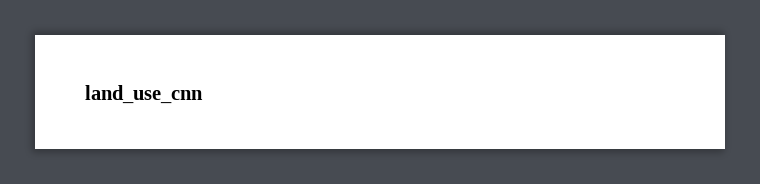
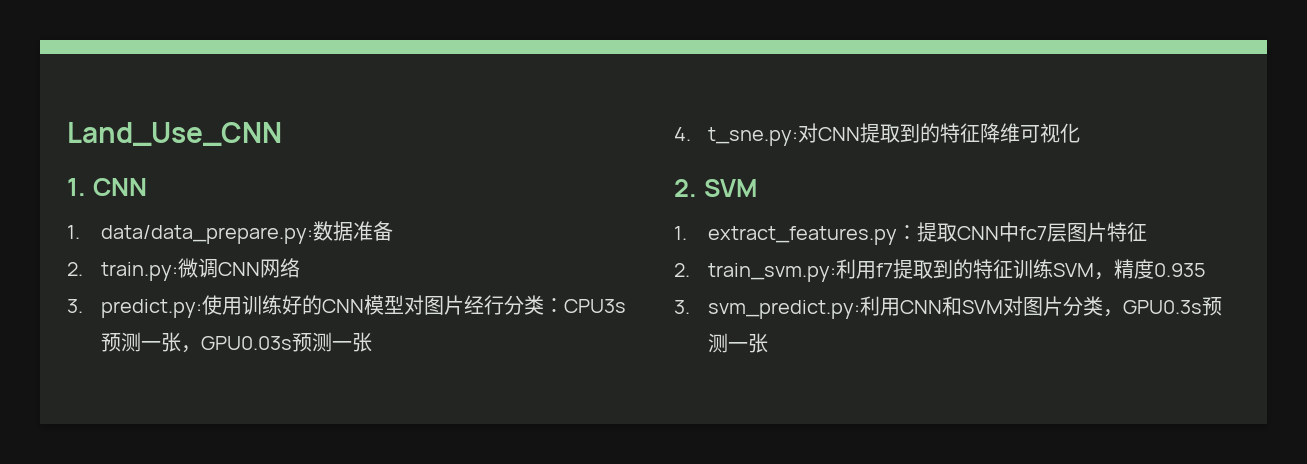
- land_use_cnn
+ Land_Use_CNN
+ 1. CNN
+ 1. data/data_prepare.py:数据准备
+ 2. train.py:微调CNN网络
+ 3. predict.py:使用训练好的CNN模型对图片经行分类：CPU3s预测一张，GPU0.03s预测一张
+ 4. t_sne.py:对CNN提取到的特征降维可视化
+ 2. SVM
+ 1. extract_features.py：提取CNN中fc7层图片特征
+ 2. train_svm.py:利用f7提取到的特征训练SVM，精度0.935
+ 3. svm_predict.py:利用CNN和SVM对图片分类，GPU0.3s预测一张

